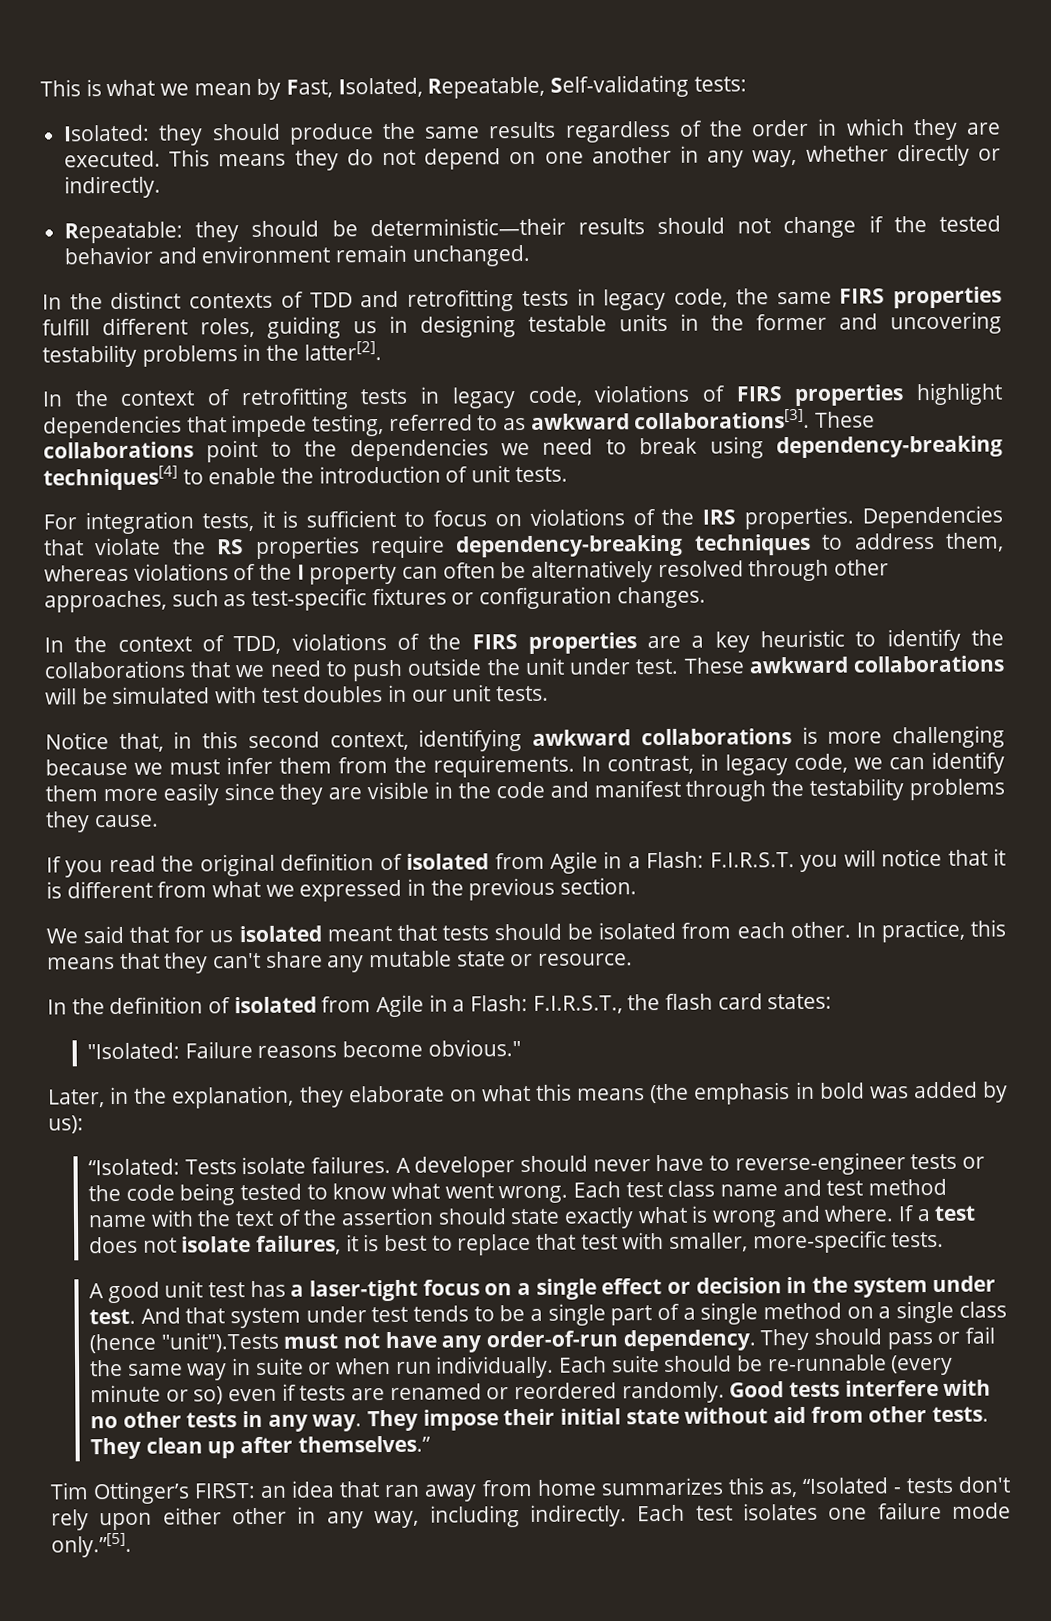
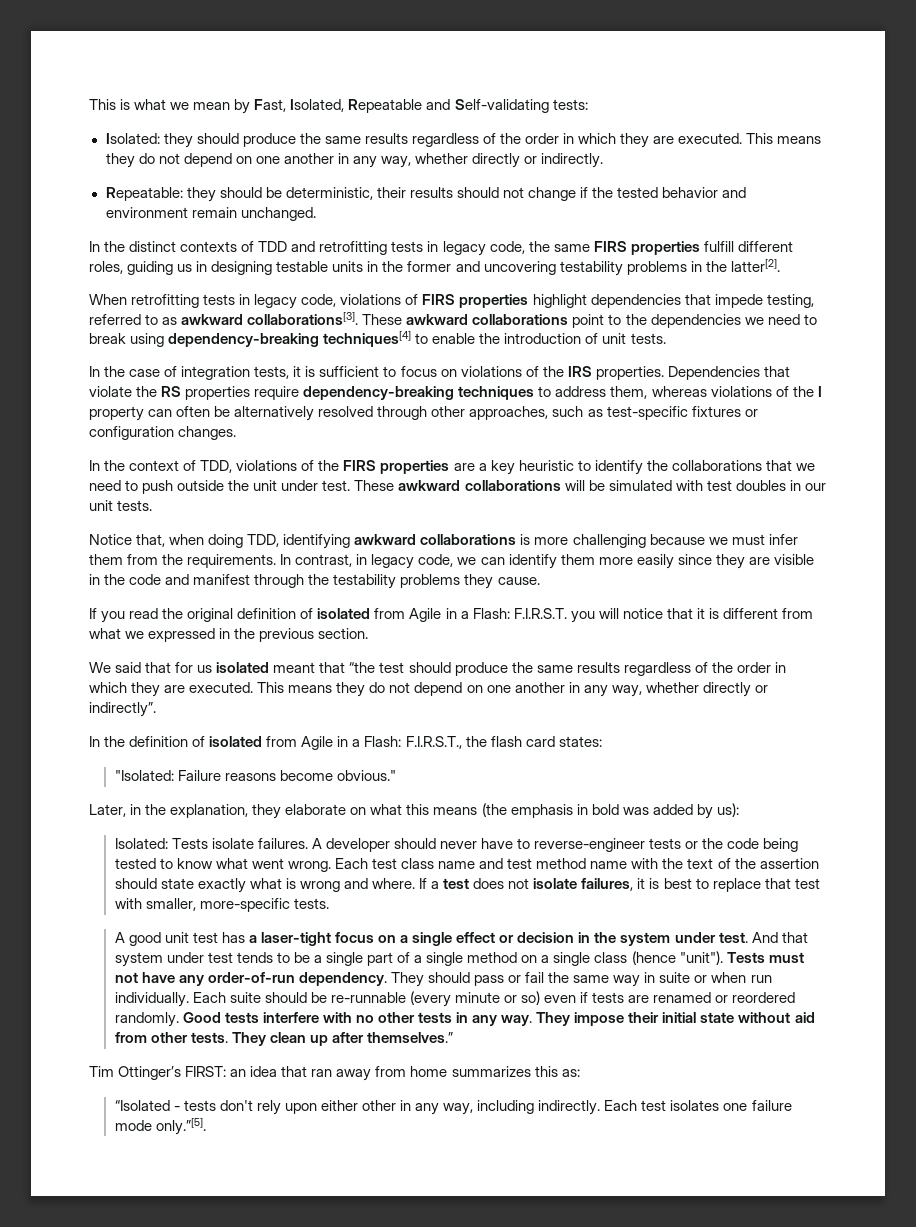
- This is what we mean by Fast, Isolated, Repeatable, Self-validating tests:
+ This is what we mean by Fast, Isolated, Repeatable and Self-validating tests:
- Repeatable: they should be deterministic—their results should not change if the tested behavior and environment remain unchanged.
+ Repeatable: they should be deterministic, their results should not change if the tested behavior and environment remain unchanged.
- In the context of retrofitting tests in legacy code, violations of FIRS properties highlight dependencies that impede testing, referred to as awkward collaborations[3].
+ When retrofitting tests in legacy code, violations of FIRS properties highlight dependencies that impede testing, referred to as awkward collaborations[3].
- These collaborations point to the dependencies we need to break using dependency-breaking techniques[4] to enable the introduction of unit tests.
+ These awkward collaborations point to the dependencies we need to break using dependency-breaking techniques[4] to enable the introduction of unit tests.
- For integration tests, it is sufficient to focus on violations of the IRS properties.
+ In the case of integration tests, it is sufficient to focus on violations of the IRS properties.
- Notice that, in this second context, identifying awkward collaborations is more challenging because we must infer them from the requirements.
+ Notice that, when doing TDD, identifying awkward collaborations is more challenging because we must infer them from the requirements.
- We said that for us isolated meant that tests should be isolated from each other. In practice, this means that they can't share any mutable state or resource.
+ We said that for us isolated meant that “the test should produce the same results regardless of the order in which they are executed. This means they do not depend on one another in any way, whether directly or indirectly”.
- “Isolated: Tests isolate failures.
+ Isolated: Tests isolate failures.
- And that system under test tends to be a single part of a single method on a single class (hence "unit").Tests must not have any order-of-run dependency.
+ And that system under test tends to be a single part of a single method on a single class (hence "unit"). Tests must not have any order-of-run dependency.
- Tim Ottinger’s FIRST: an idea that ran away from home summarizes this as, “Isolated - tests don't rely upon either other in any way, including indirectly.
+ Tim Ottinger’s FIRST: an idea that ran away from home summarizes this as:
+ “Isolated - tests don't rely upon either other in any way, including indirectly.

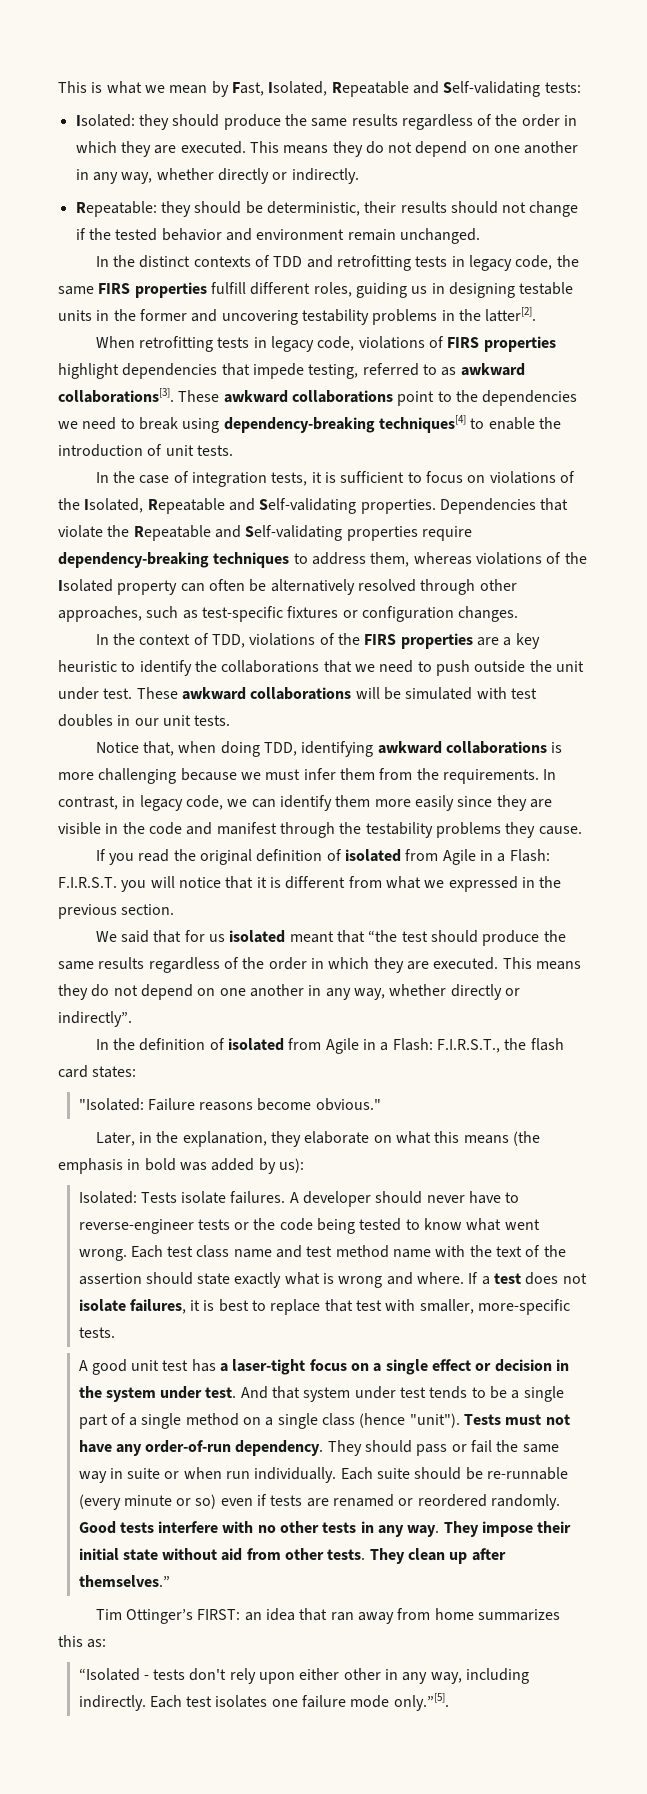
- In the case of integration tests, it is sufficient to focus on violations of the IRS properties.
+ In the case of integration tests, it is sufficient to focus on violations of the Isolated, Repeatable and Self-validating properties.
- Dependencies that violate the RS properties require dependency-breaking techniques to address them, whereas violations of the I property can often be alternatively resolved through other approaches, such as test-specific fixtures or configuration changes.
+ Dependencies that violate the Repeatable and Self-validating properties require dependency-breaking techniques to address them, whereas violations of the Isolated property can often be alternatively resolved through other approaches, such as test-specific fixtures or configuration changes.

